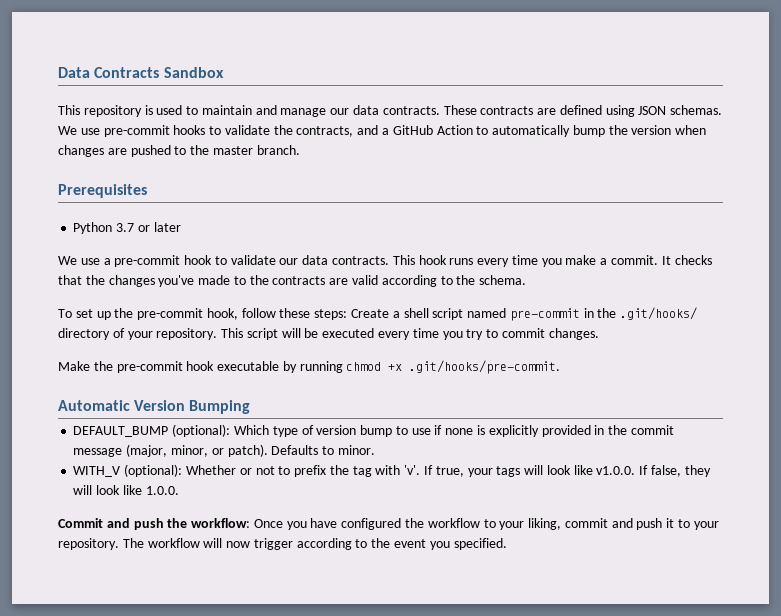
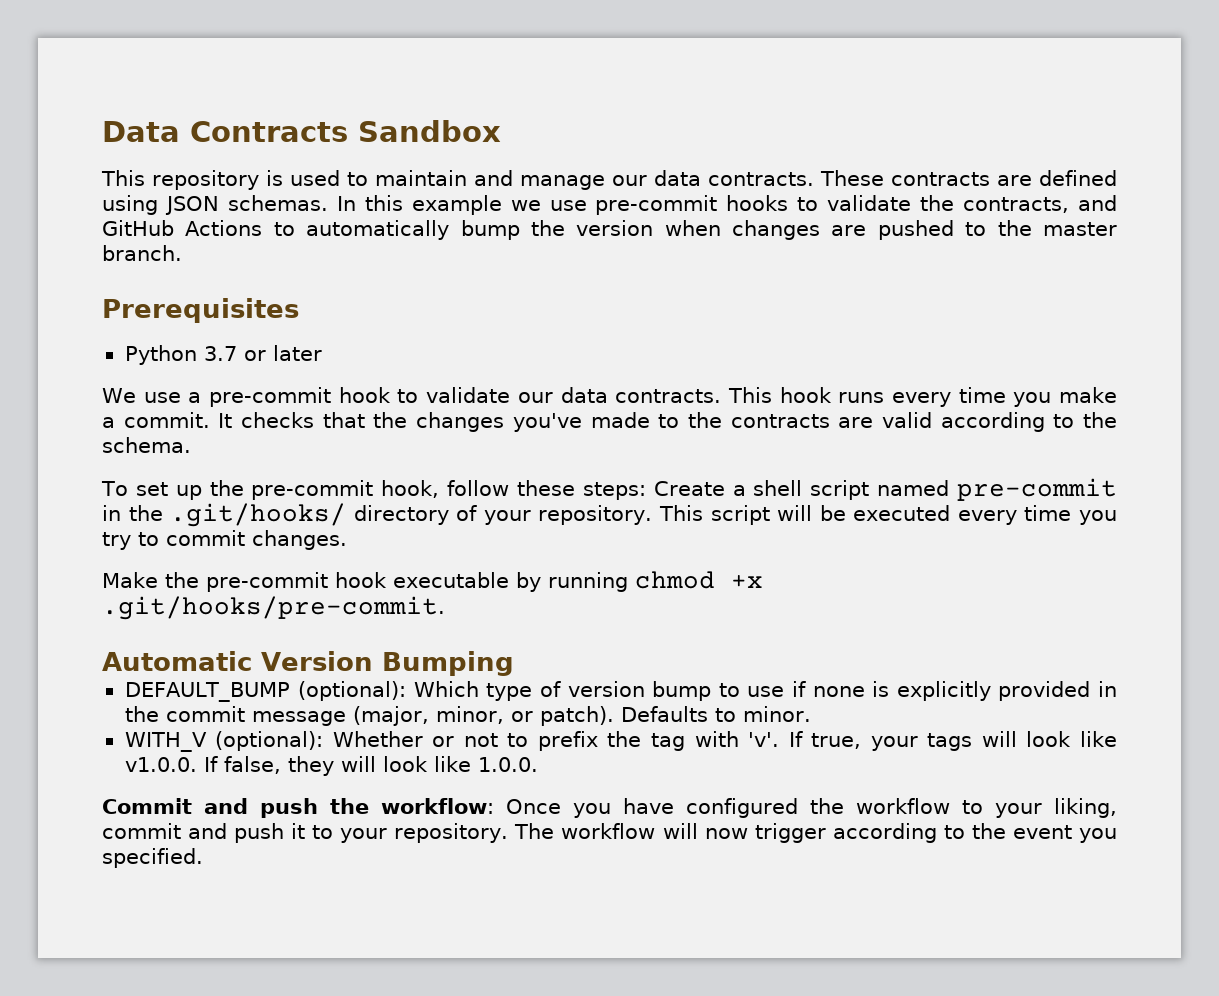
- We use pre-commit hooks to validate the contracts, and a GitHub Action to automatically bump the version when changes are pushed to the master branch.
+ In this example we use pre-commit hooks to validate the contracts, and GitHub Actions to automatically bump the version when changes are pushed to the master branch.

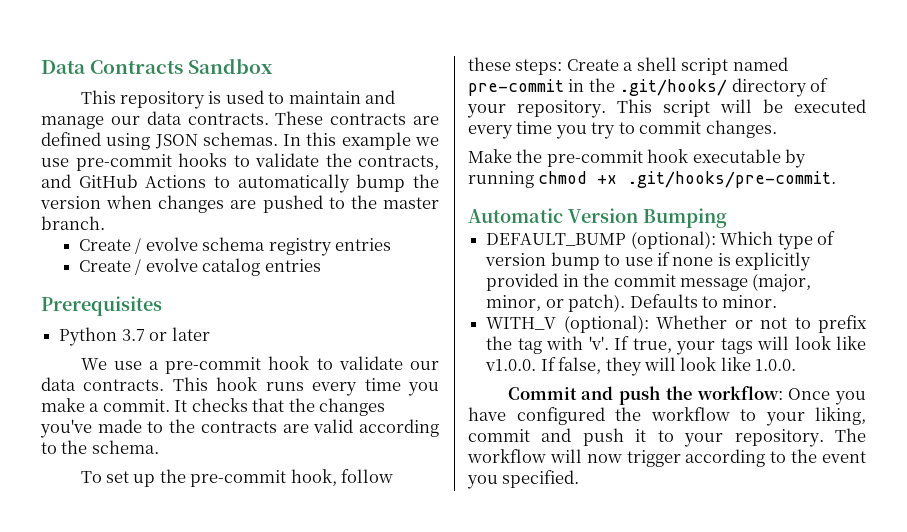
+ Create / evolve schema registry entries
+ Create / evolve catalog entries

